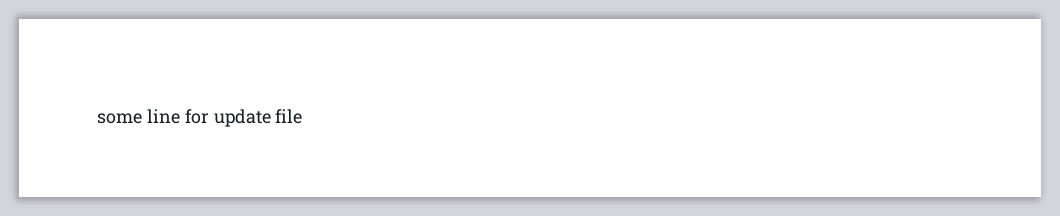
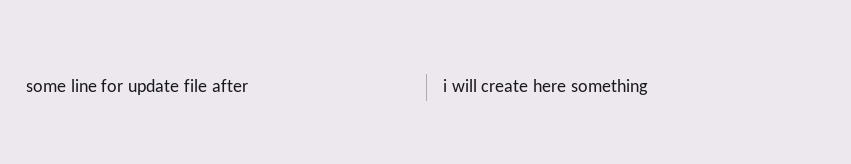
- some line for update file
+ some line for update file after
+ i will create here something

